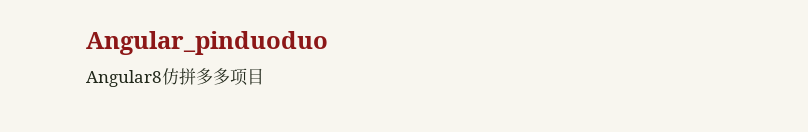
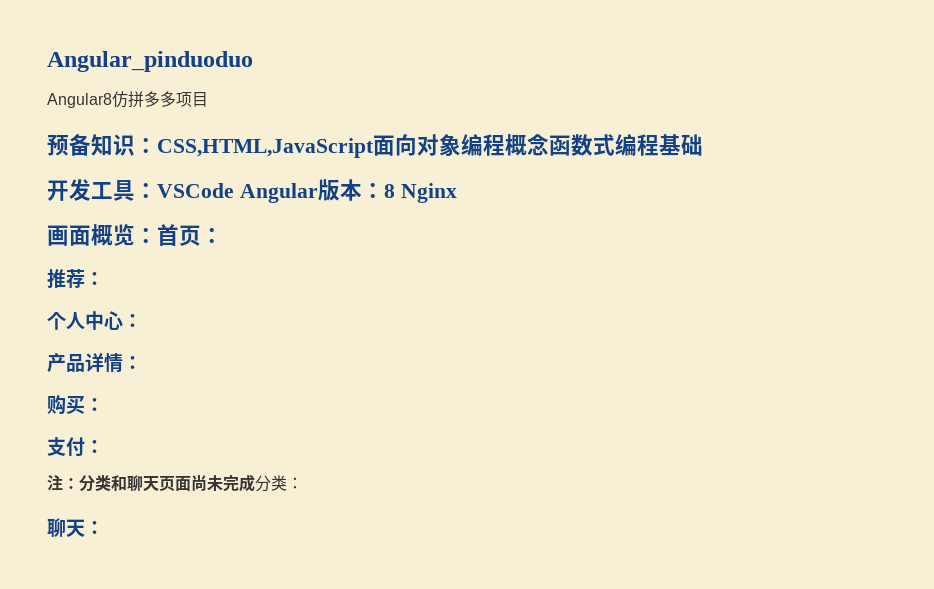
+ 预备知识：CSS,HTML,JavaScript面向对象编程概念函数式编程基础
+ 开发工具：VSCode Angular版本：8 Nginx
+ 画面概览：首页：
+ 推荐：
+ 个人中心：
+ 产品详情：
+ 购买：
+ 支付：
+ 注：分类和聊天页面尚未完成分类：
+ 聊天：

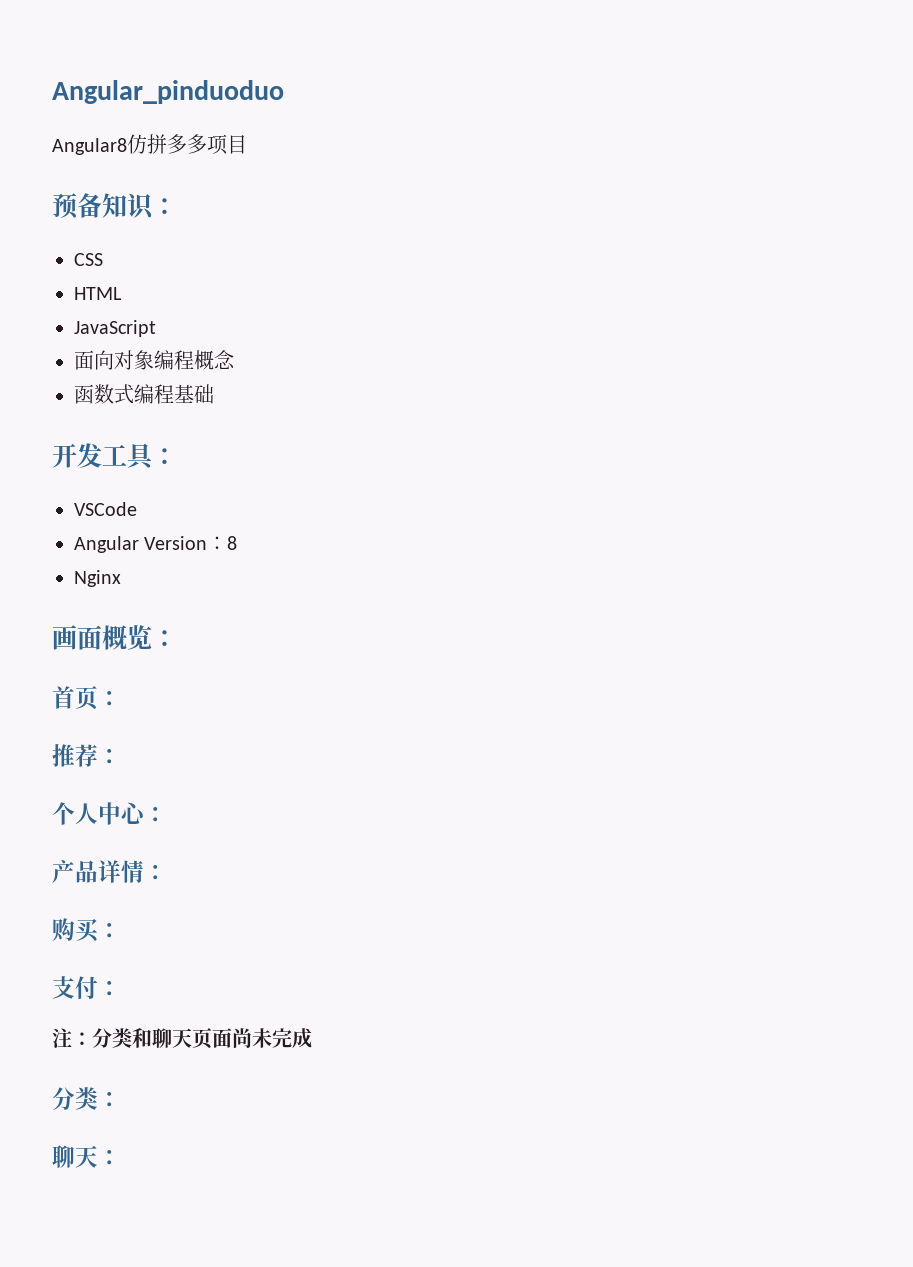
- 预备知识：CSS,HTML,JavaScript面向对象编程概念函数式编程基础
+ 预备知识：
+ CSS
+ HTML
+ JavaScript
+ 面向对象编程概念
+ 函数式编程基础
- 开发工具：VSCode Angular版本：8 Nginx
+ 开发工具：
+ VSCode
+ Angular Version：8
+ Nginx
- 画面概览：首页：
+ 画面概览：
+ 首页：
- 注：分类和聊天页面尚未完成分类：
+ 注：分类和聊天页面尚未完成
+ 分类：

